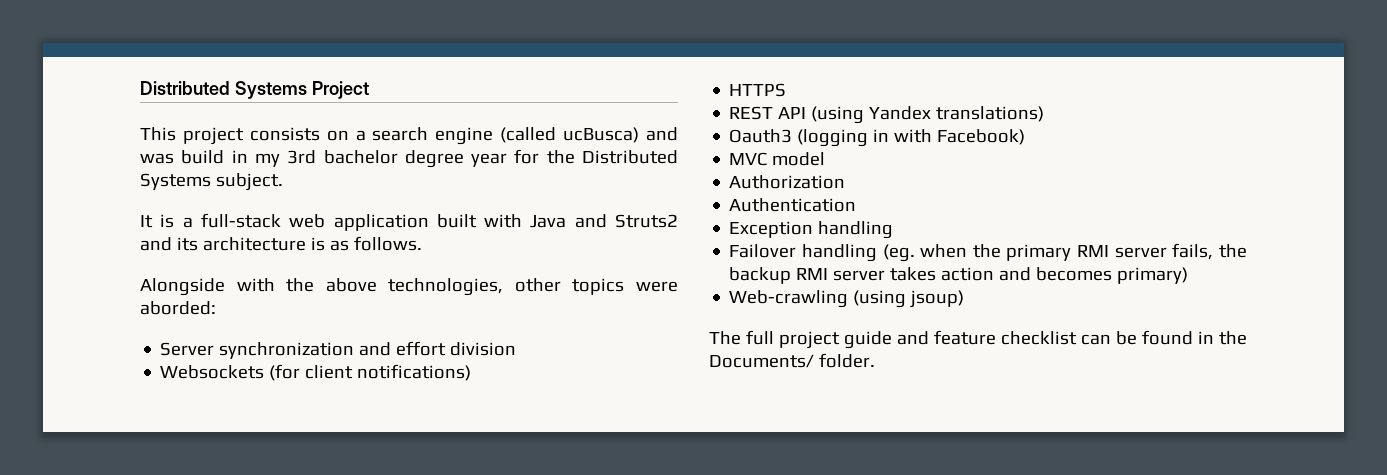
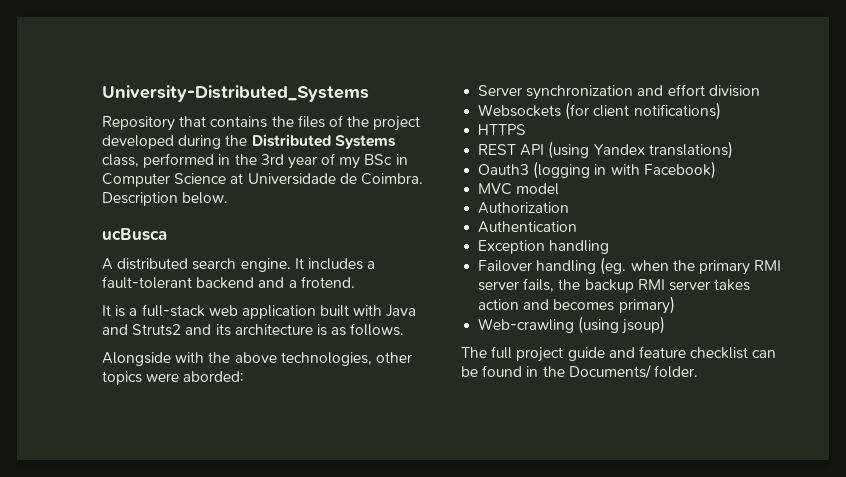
- Distributed Systems Project
- This project consists on a search engine (called ucBusca) and was build in my 3rd bachelor degree year for the Distributed Systems subject.
+ University-Distributed_Systems
+ Repository that contains the files of the project developed during the Distributed Systems class, performed in the 3rd year of my BSc in Computer Science at Universidade de Coimbra. Description below.
+ ucBusca
+ A distributed search engine. It includes a fault-tolerant backend and a frotend.

